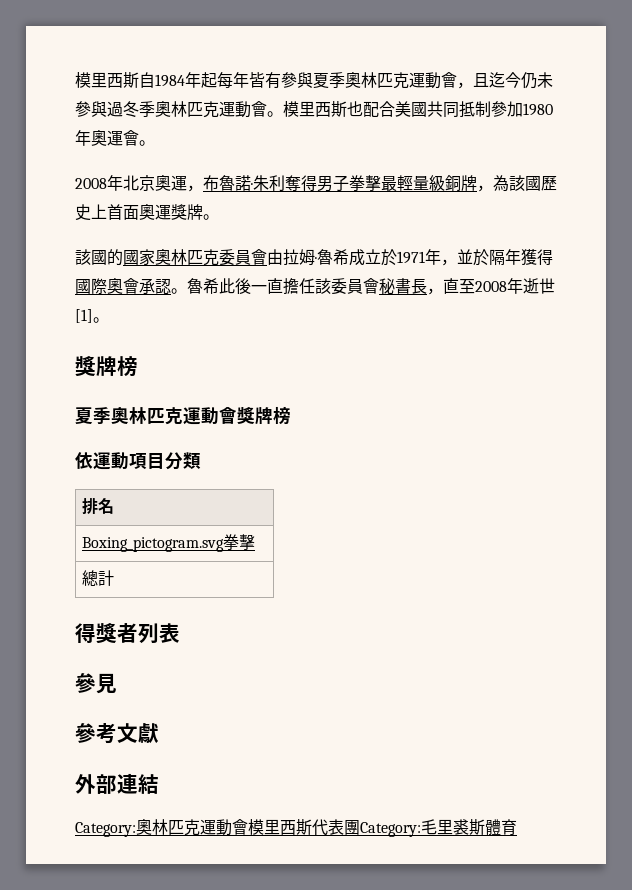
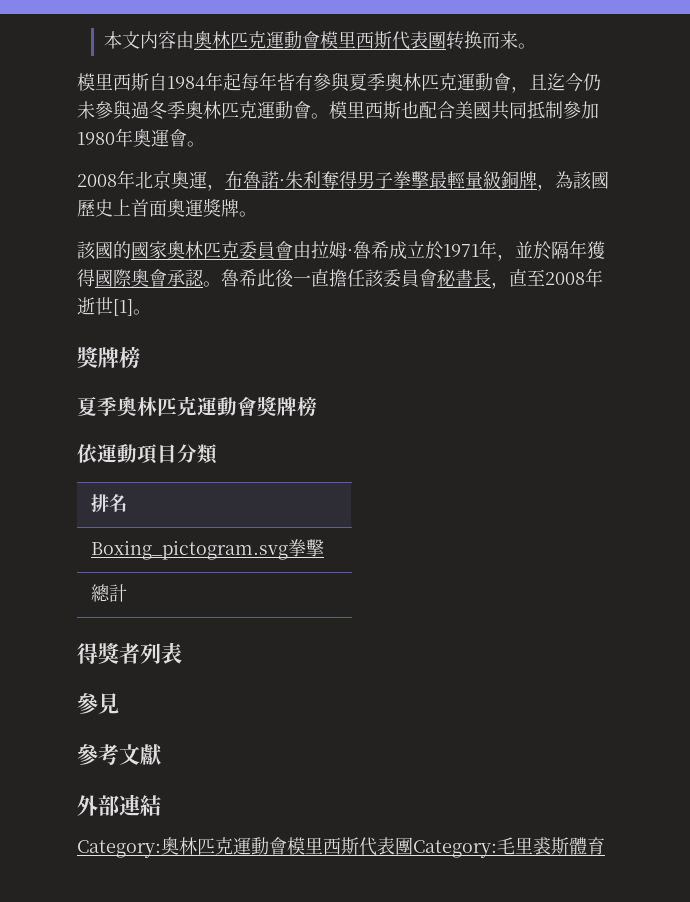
+ 本文内容由奧林匹克運動會模里西斯代表團转换而来。

